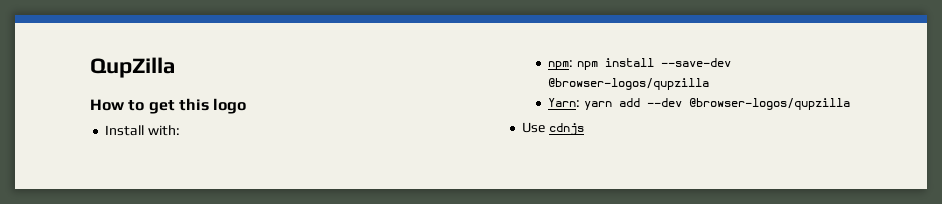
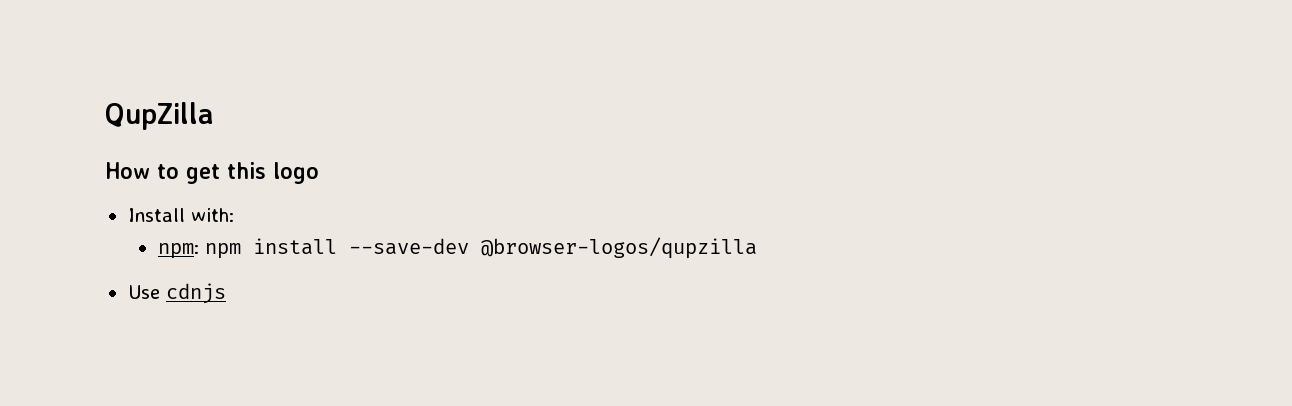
- Yarn: yarn add --dev @browser-logos/qupzilla

